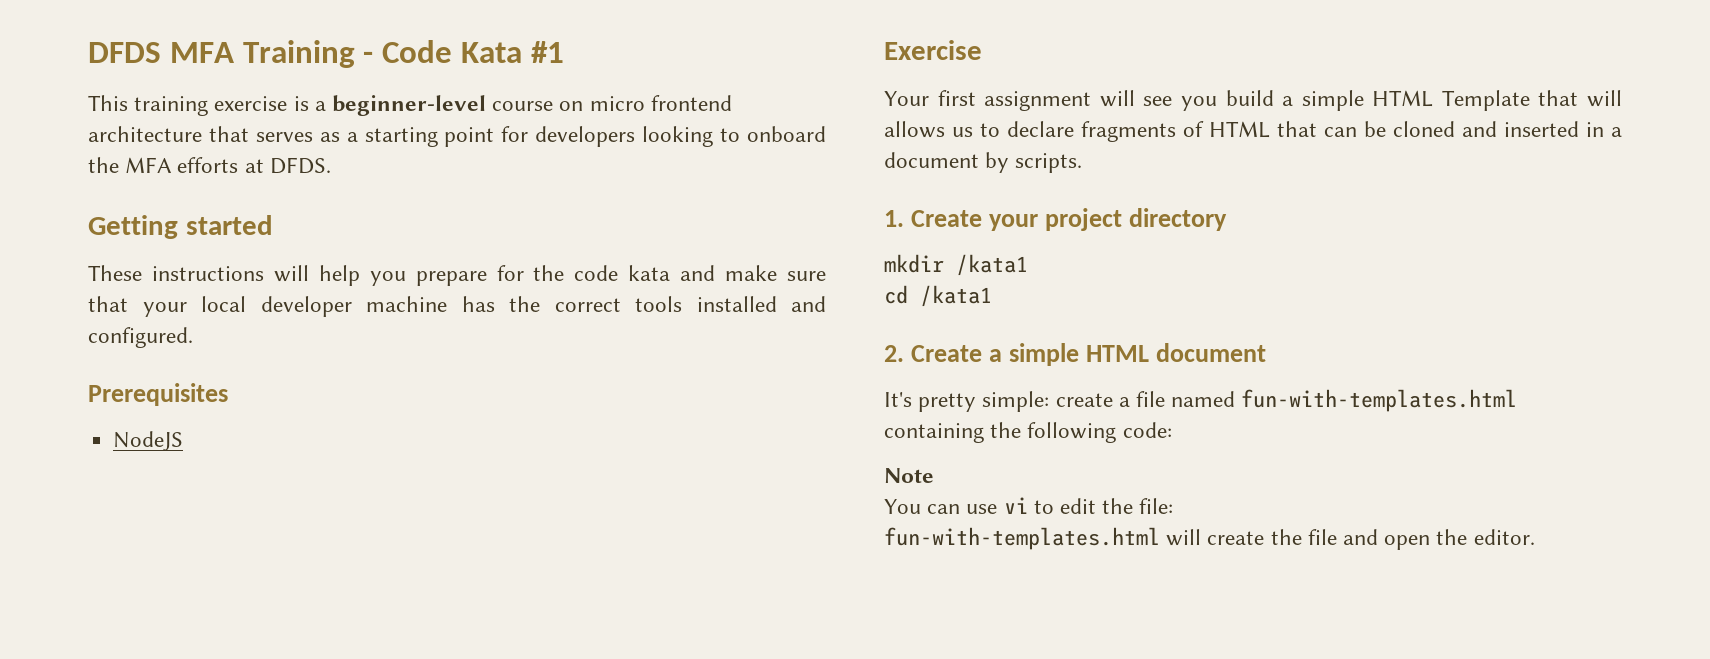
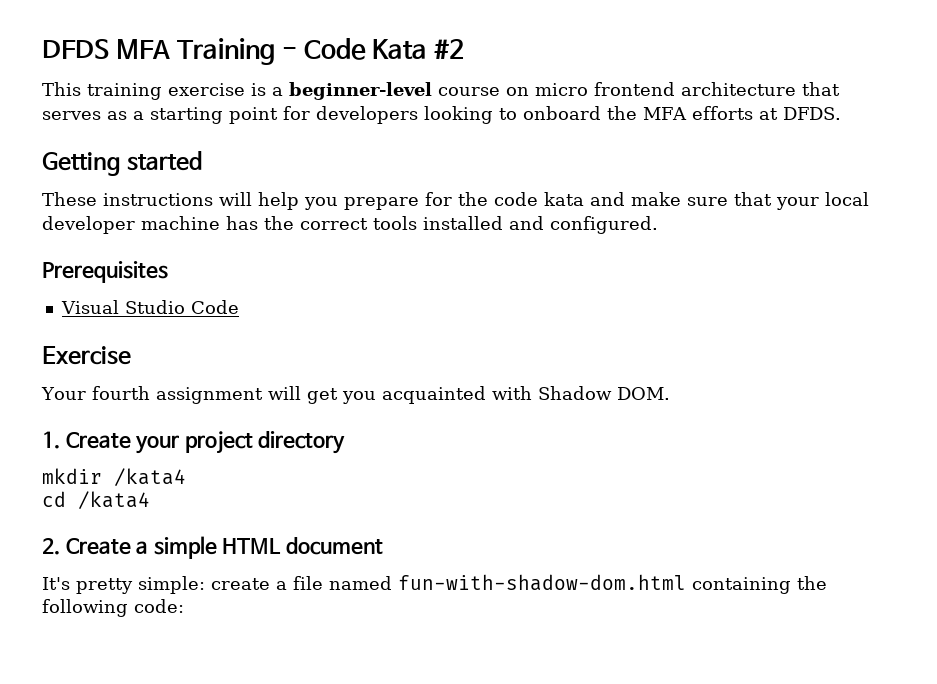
- DFDS MFA Training - Code Kata #1
+ DFDS MFA Training - Code Kata #2
- NodeJS
+ Visual Studio Code
- Your first assignment will see you build a simple HTML Template that will allows us to declare fragments of HTML that can be cloned and inserted in a document by scripts.
+ Your fourth assignment will get you acquainted with Shadow DOM.
- mkdir /kata1
+ mkdir /kata4
- cd /kata1
+ cd /kata4
- It's pretty simple: create a file named fun-with-templates.html containing the following code:
+ It's pretty simple: create a file named fun-with-shadow-dom.html containing the following code:
- Note
- You can use vi to edit the file:
- fun-with-templates.html will create the file and open the editor.

